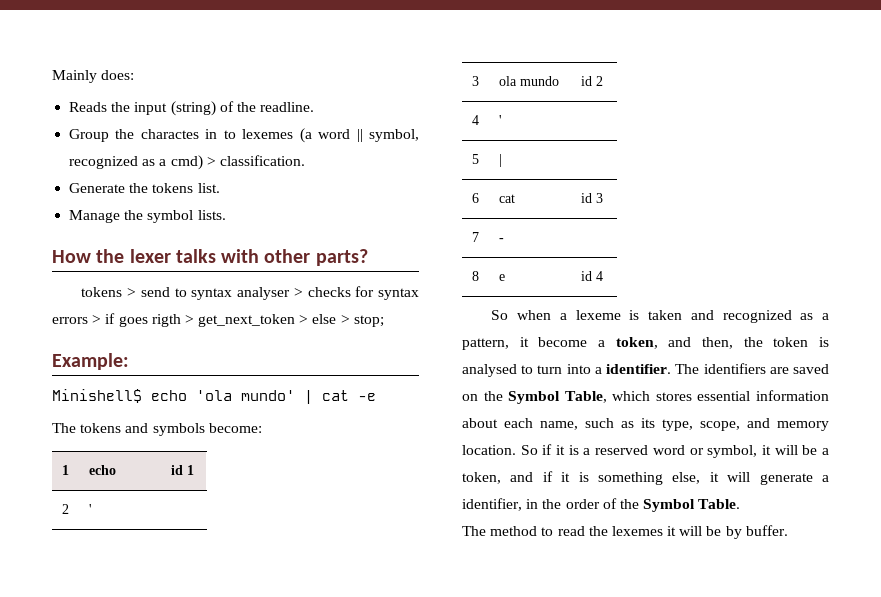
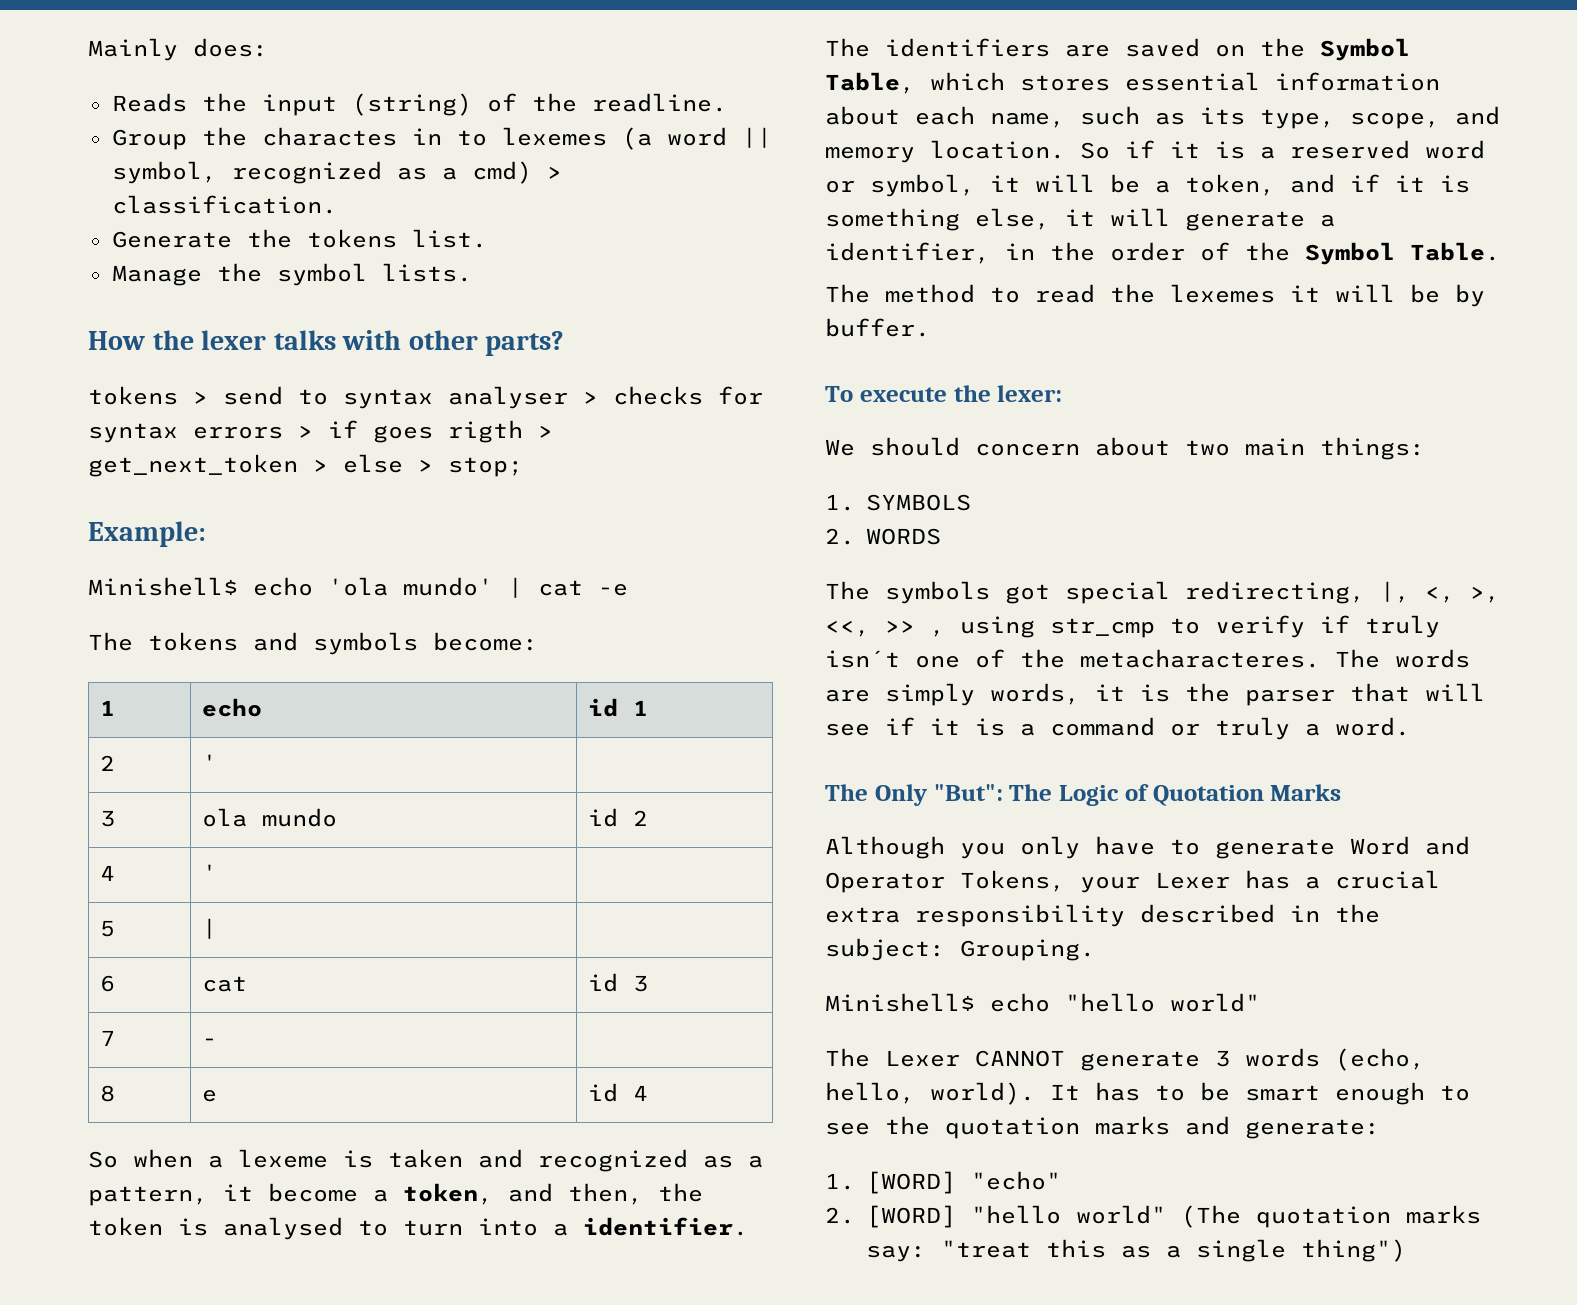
+ To execute the lexer:
+ We should concern about two main things:
+ 1. SYMBOLS
+ 2. WORDS
+ The symbols got special redirecting, |, <, >, <<, >> , using str_cmp to verify if truly isn´t one of the metacharacteres. The words are simply words, it is the parser that will see if it is a command or truly a word.
+ The Only "But": The Logic of Quotation Marks
+ Although you only have to generate Word and Operator Tokens, your Lexer has a crucial extra responsibility described in the subject: Grouping.
+ Minishell$ echo "hello world"
+ The Lexer CANNOT generate 3 words (echo, hello, world). It has to be smart enough to see the quotation marks and generate:
+ 1. [WORD] "echo"
+ 2. [WORD] "hello world" (The quotation marks say: "treat this as a single thing")

